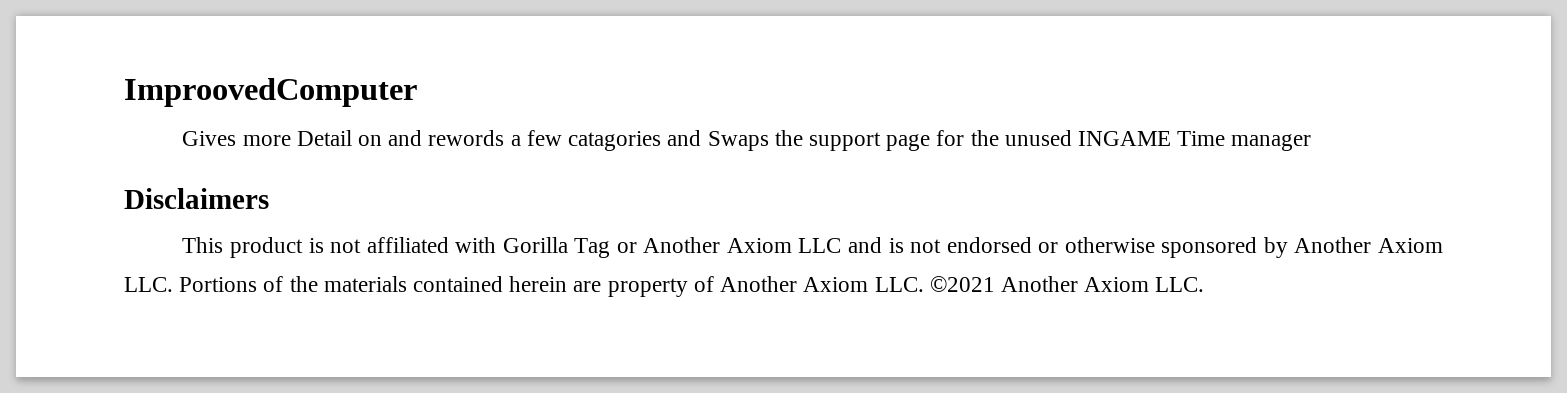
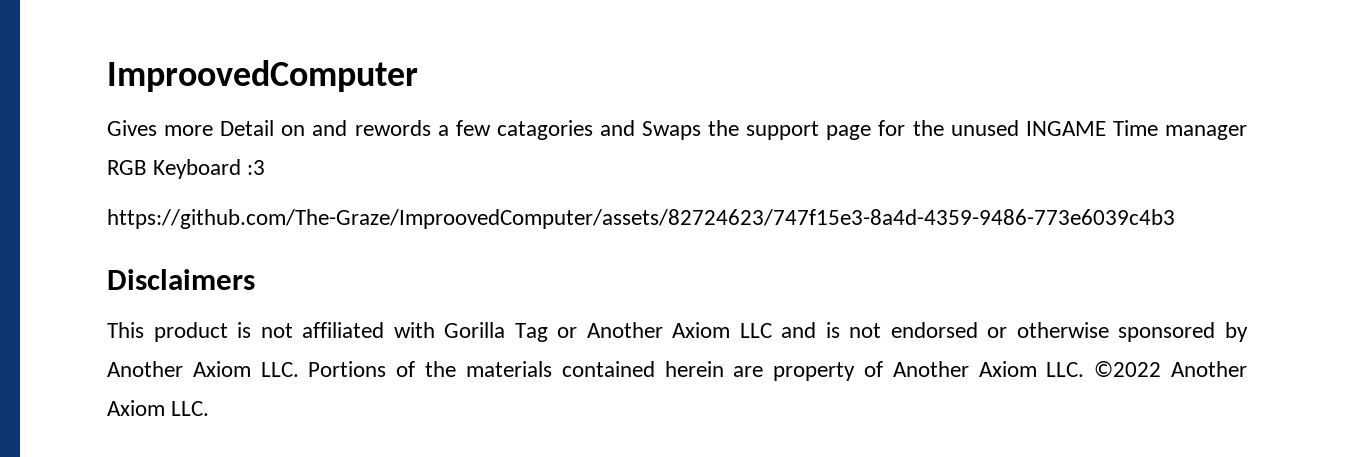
- Gives more Detail on and rewords a few catagories and Swaps the support page for the unused INGAME Time manager
+ Gives more Detail on and rewords a few catagories and Swaps the support page for the unused INGAME Time manager RGB Keyboard :3
+ https://github.com/The-Graze/ImproovedComputer/assets/82724623/747f15e3-8a4d-4359-9486-773e6039c4b3
- This product is not affiliated with Gorilla Tag or Another Axiom LLC and is not endorsed or otherwise sponsored by Another Axiom LLC. Portions of the materials contained herein are property of Another Axiom LLC. ©2021 Another Axiom LLC.
+ This product is not affiliated with Gorilla Tag or Another Axiom LLC and is not endorsed or otherwise sponsored by Another Axiom LLC. Portions of the materials contained herein are property of Another Axiom LLC. ©2022 Another Axiom LLC.

